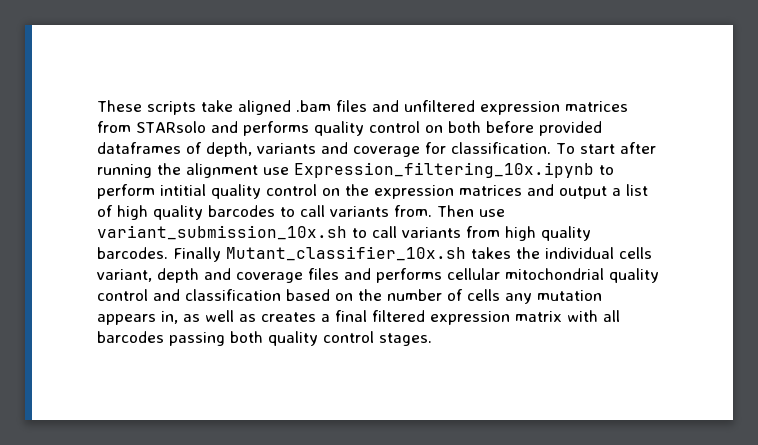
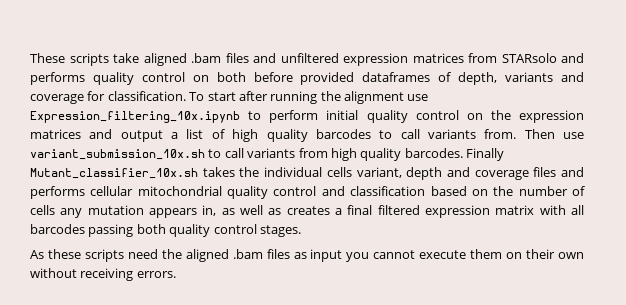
- To start after running the alignment use Expression_filtering_10x.ipynb to perform intitial quality control on the expression matrices and output a list of high quality barcodes to call variants from.
+ To start after running the alignment use Expression_filtering_10x.ipynb to perform initial quality control on the expression matrices and output a list of high quality barcodes to call variants from.
+ As these scripts need the aligned .bam files as input you cannot execute them on their own without receiving errors.

